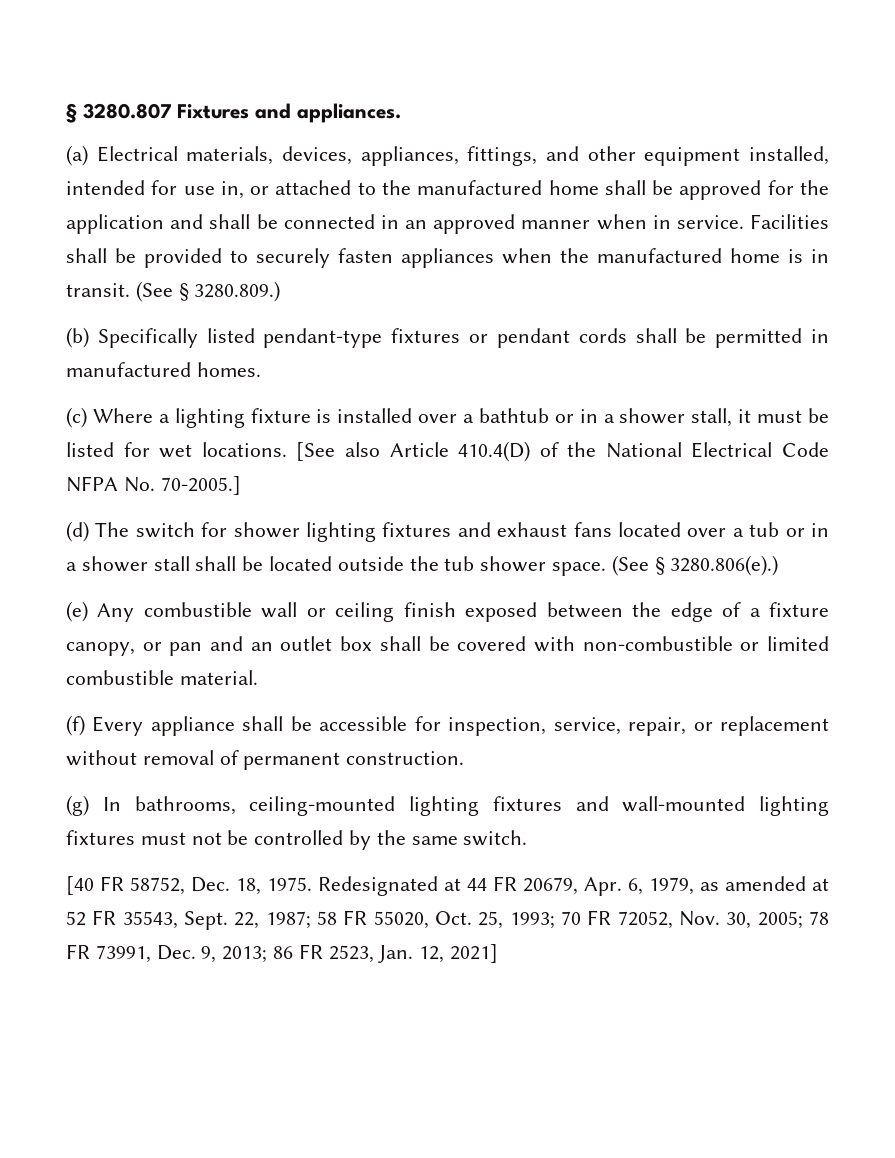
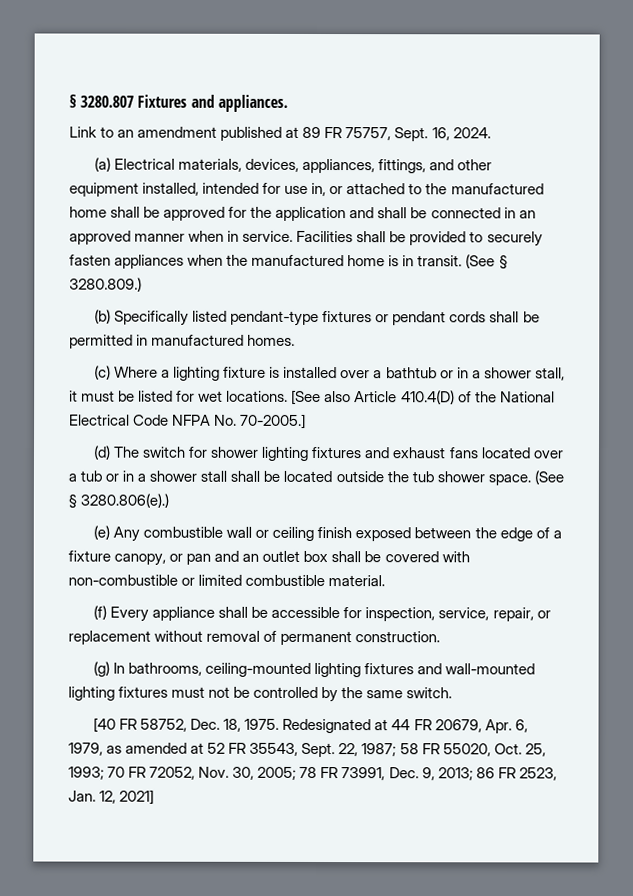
+ Link to an amendment published at 89 FR 75757, Sept. 16, 2024.

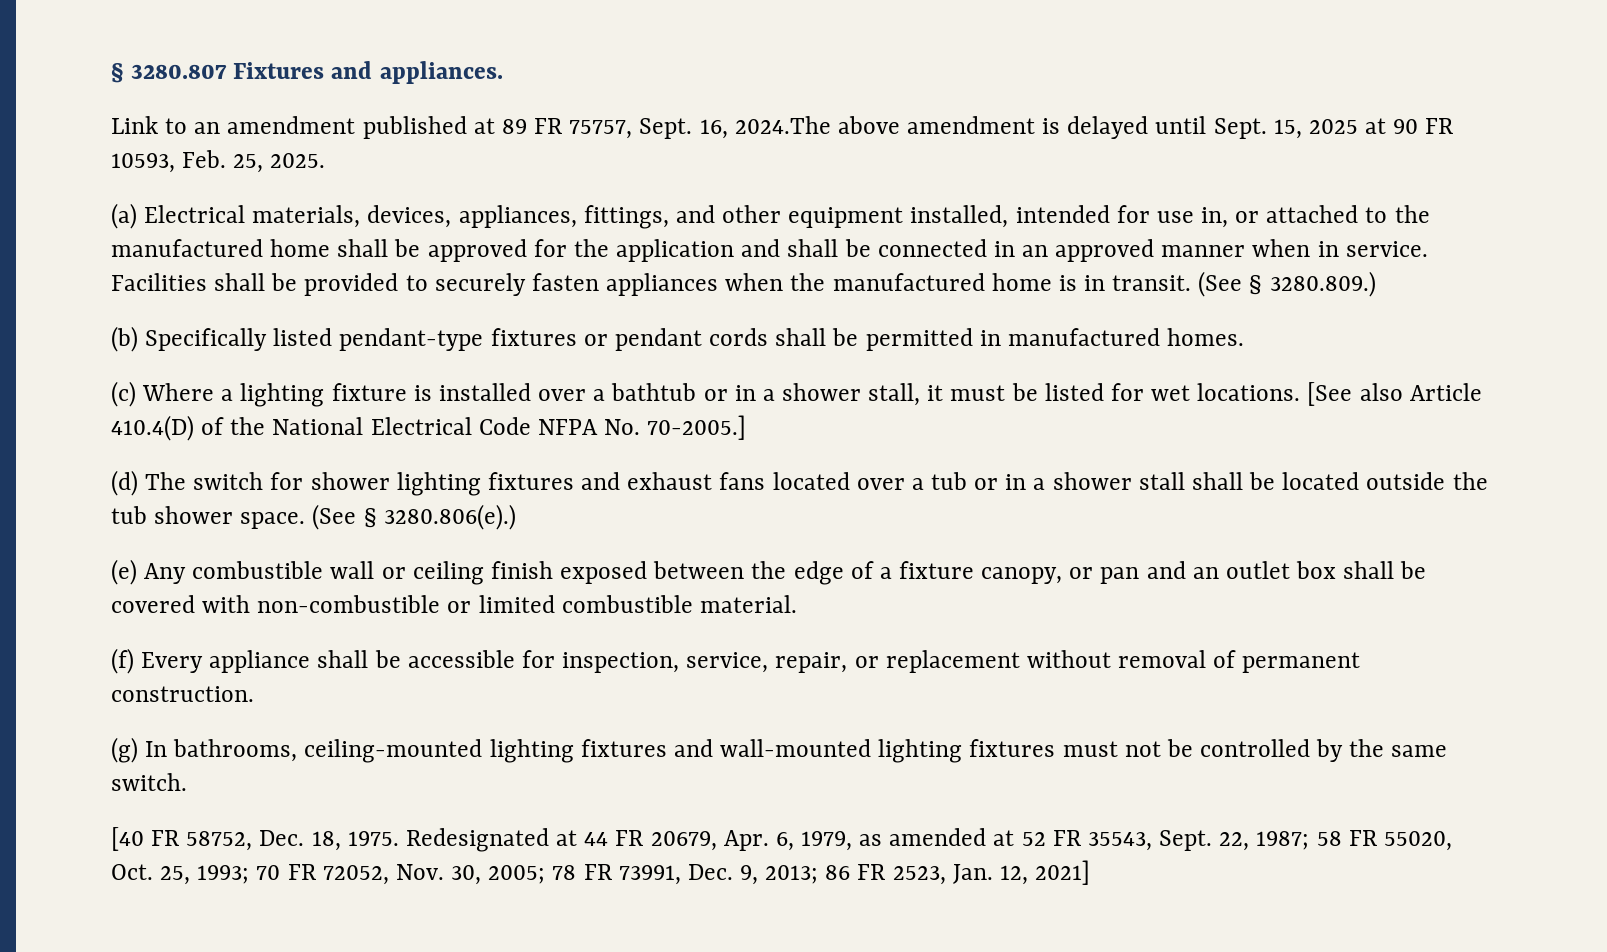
- 16, 2024.
+ 16, 2024.The above amendment is delayed until Sept. 15, 2025 at 90 FR 10593, Feb. 25, 2025.

